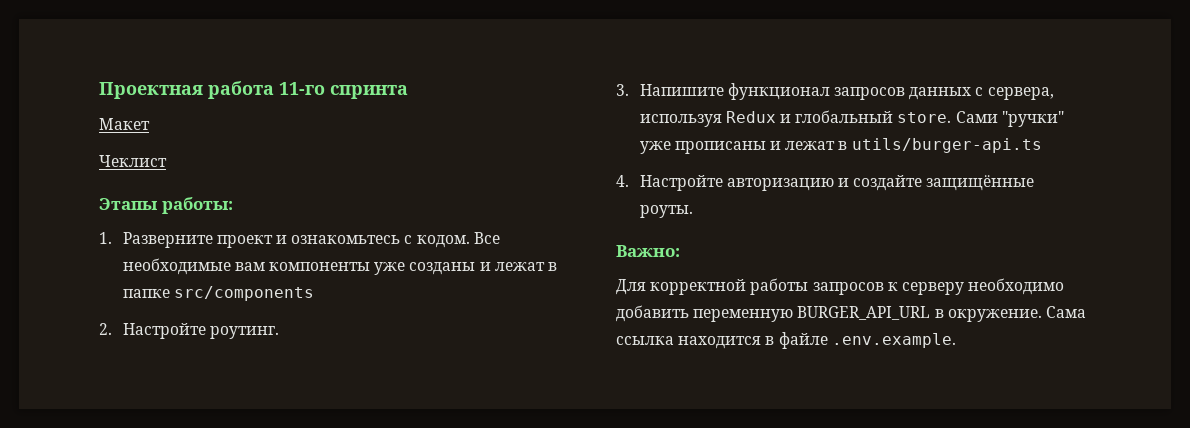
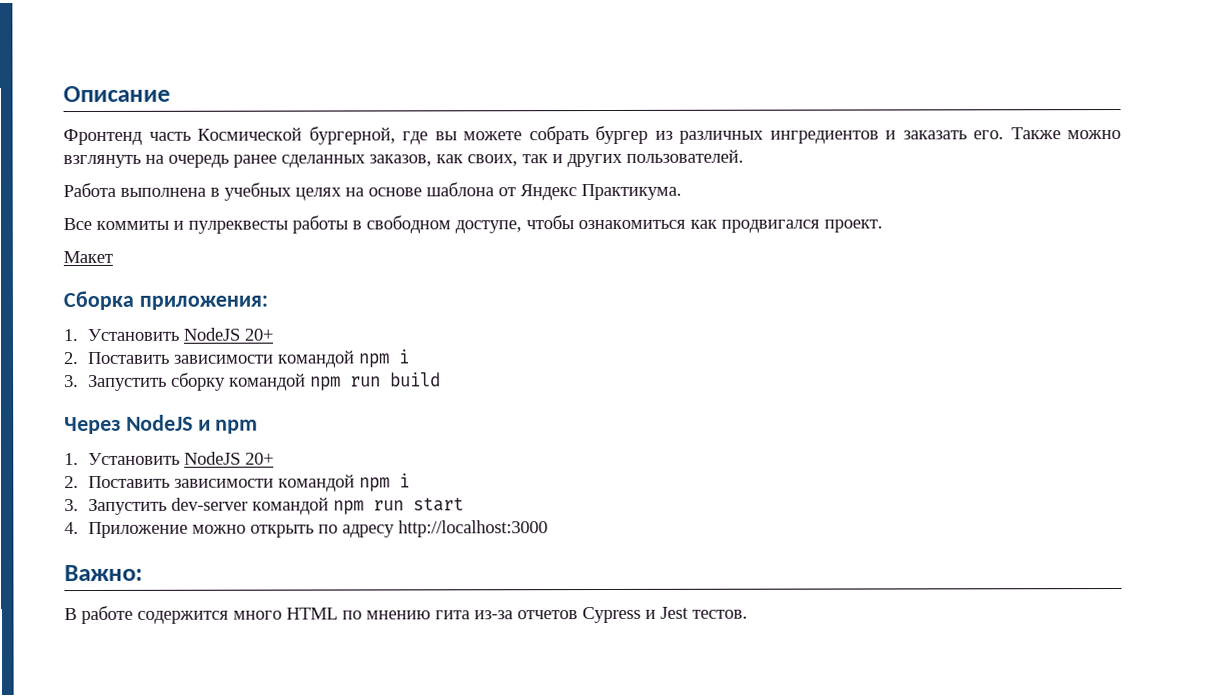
- Проектная работа 11-го спринта
+ Описание
+ Фронтенд часть Космической бургерной, где вы можете собрать бургер из различных ингредиентов и заказать его. Также можно взглянуть на очередь ранее сделанных заказов, как своих, так и других пользователей.
+ Работа выполнена в учебных целях на основе шаблона от Яндекс Практикума.
+ Все коммиты и пулреквесты работы в свободном доступе, чтобы ознакомиться как продвигался проект.
  Макет
- Чеклист
- Этапы работы:
- 1. Разверните проект и ознакомьтесь с кодом. Все необходимые вам компоненты уже созданы и лежат в папке src/components
- 2. Настройте роутинг.
- 3. Напишите функционал запросов данных с сервера, используя Redux и глобальный store. Сами "ручки" уже прописаны и лежат в utils/burger-api.ts
- 4. Настройте авторизацию и создайте защищённые роуты.
+ Сборка приложения:
+ 1. Установить NodeJS 20+
+ 2. Поставить зависимости командой npm i
+ 3. Запустить сборку командой npm run build
+ Через NodeJS и npm
+ 1. Установить NodeJS 20+
+ 2. Поставить зависимости командой npm i
+ 3. Запустить dev-server командой npm run start
+ 4. Приложение можно открыть по адресу http://localhost:3000
  Важно:
- Для корректной работы запросов к серверу необходимо добавить переменную BURGER_API_URL в окружение. Сама ссылка находится в файле .env.example.
+ В работе содержится много HTML по мнению гита из-за отчетов Cypress и Jest тестов.

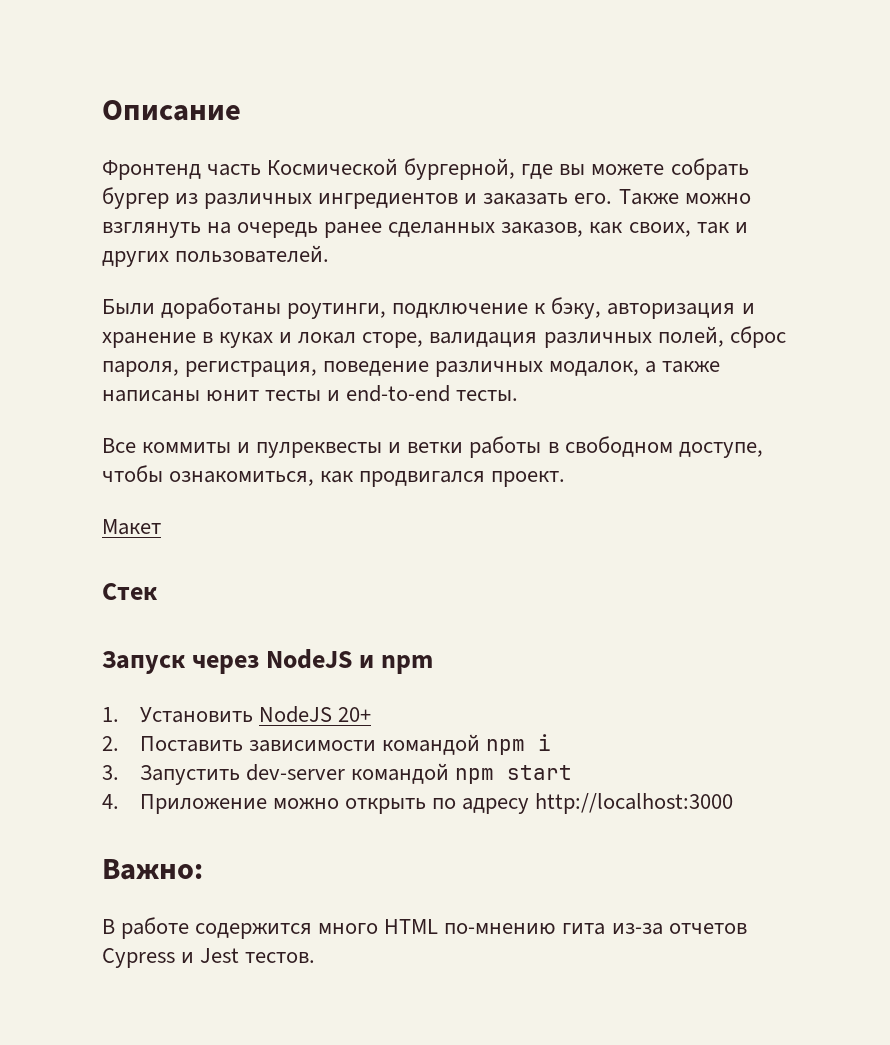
- Работа выполнена в учебных целях на основе шаблона от Яндекс Практикума.
+ Были доработаны роутинги, подключение к бэку, авторизация и хранение в куках и локал сторе, валидация различных полей, сброс пароля, регистрация, поведение различных модалок, а также написаны юнит тесты и end-to-end тесты.
- Все коммиты и пулреквесты работы в свободном доступе, чтобы ознакомиться как продвигался проект.
+ Все коммиты и пулреквесты и ветки работы в свободном доступе, чтобы ознакомиться, как продвигался проект.
- Сборка приложения:
- 1. Установить NodeJS 20+
- 2. Поставить зависимости командой npm i
- 3. Запустить сборку командой npm run build
- Через NodeJS и npm
+ Стек
+ Запуск через NodeJS и npm
- 3. Запустить dev-server командой npm run start
+ 3. Запустить dev-server командой npm start
- В работе содержится много HTML по мнению гита из-за отчетов Cypress и Jest тестов.
+ В работе содержится много HTML по-мнению гита из-за отчетов Cypress и Jest тестов.

